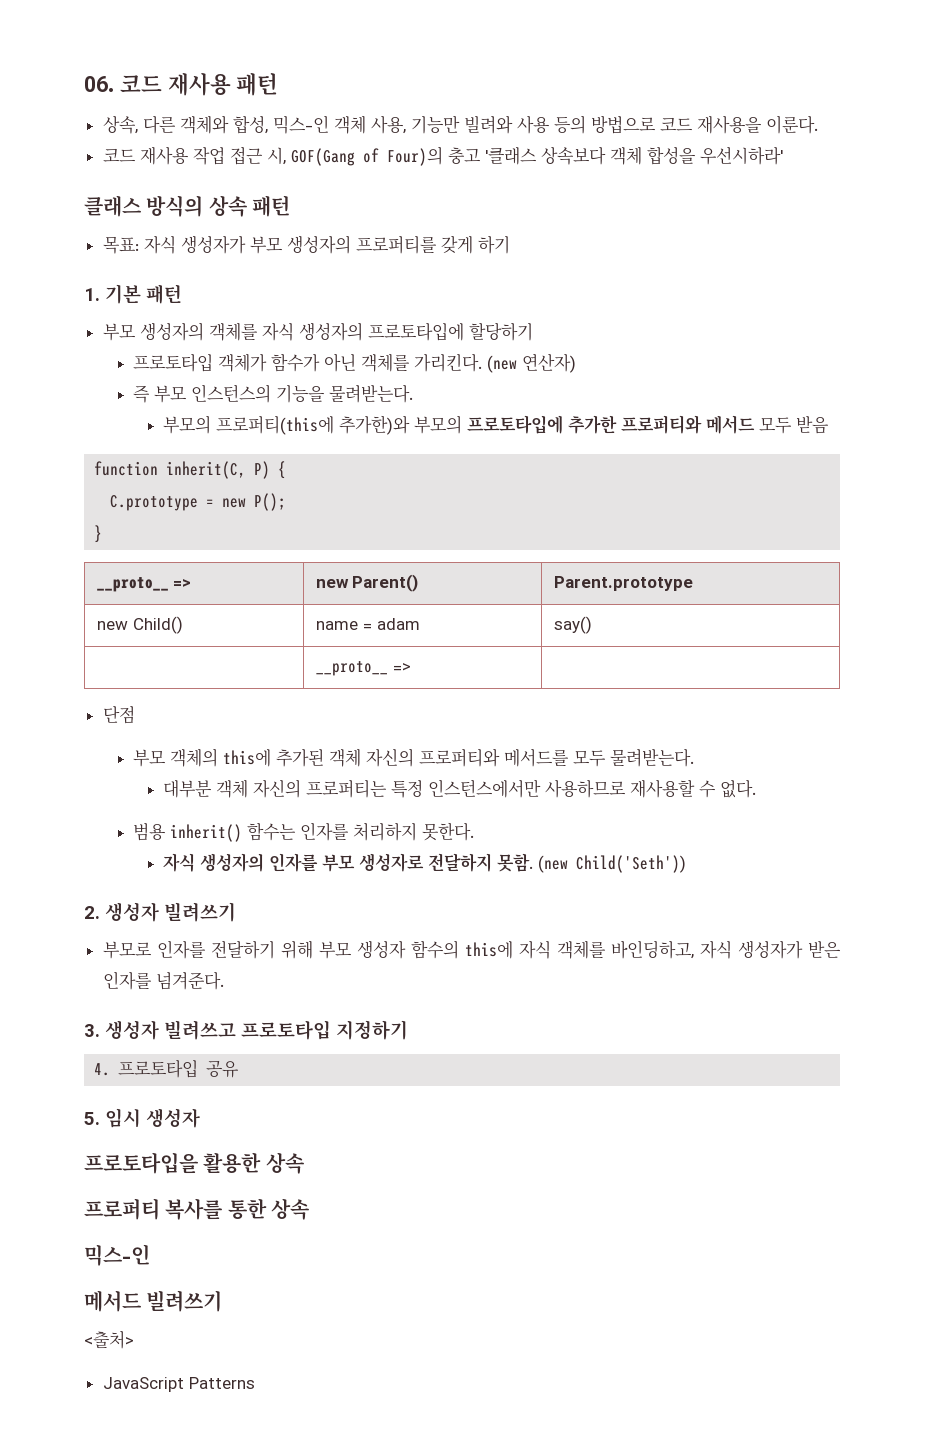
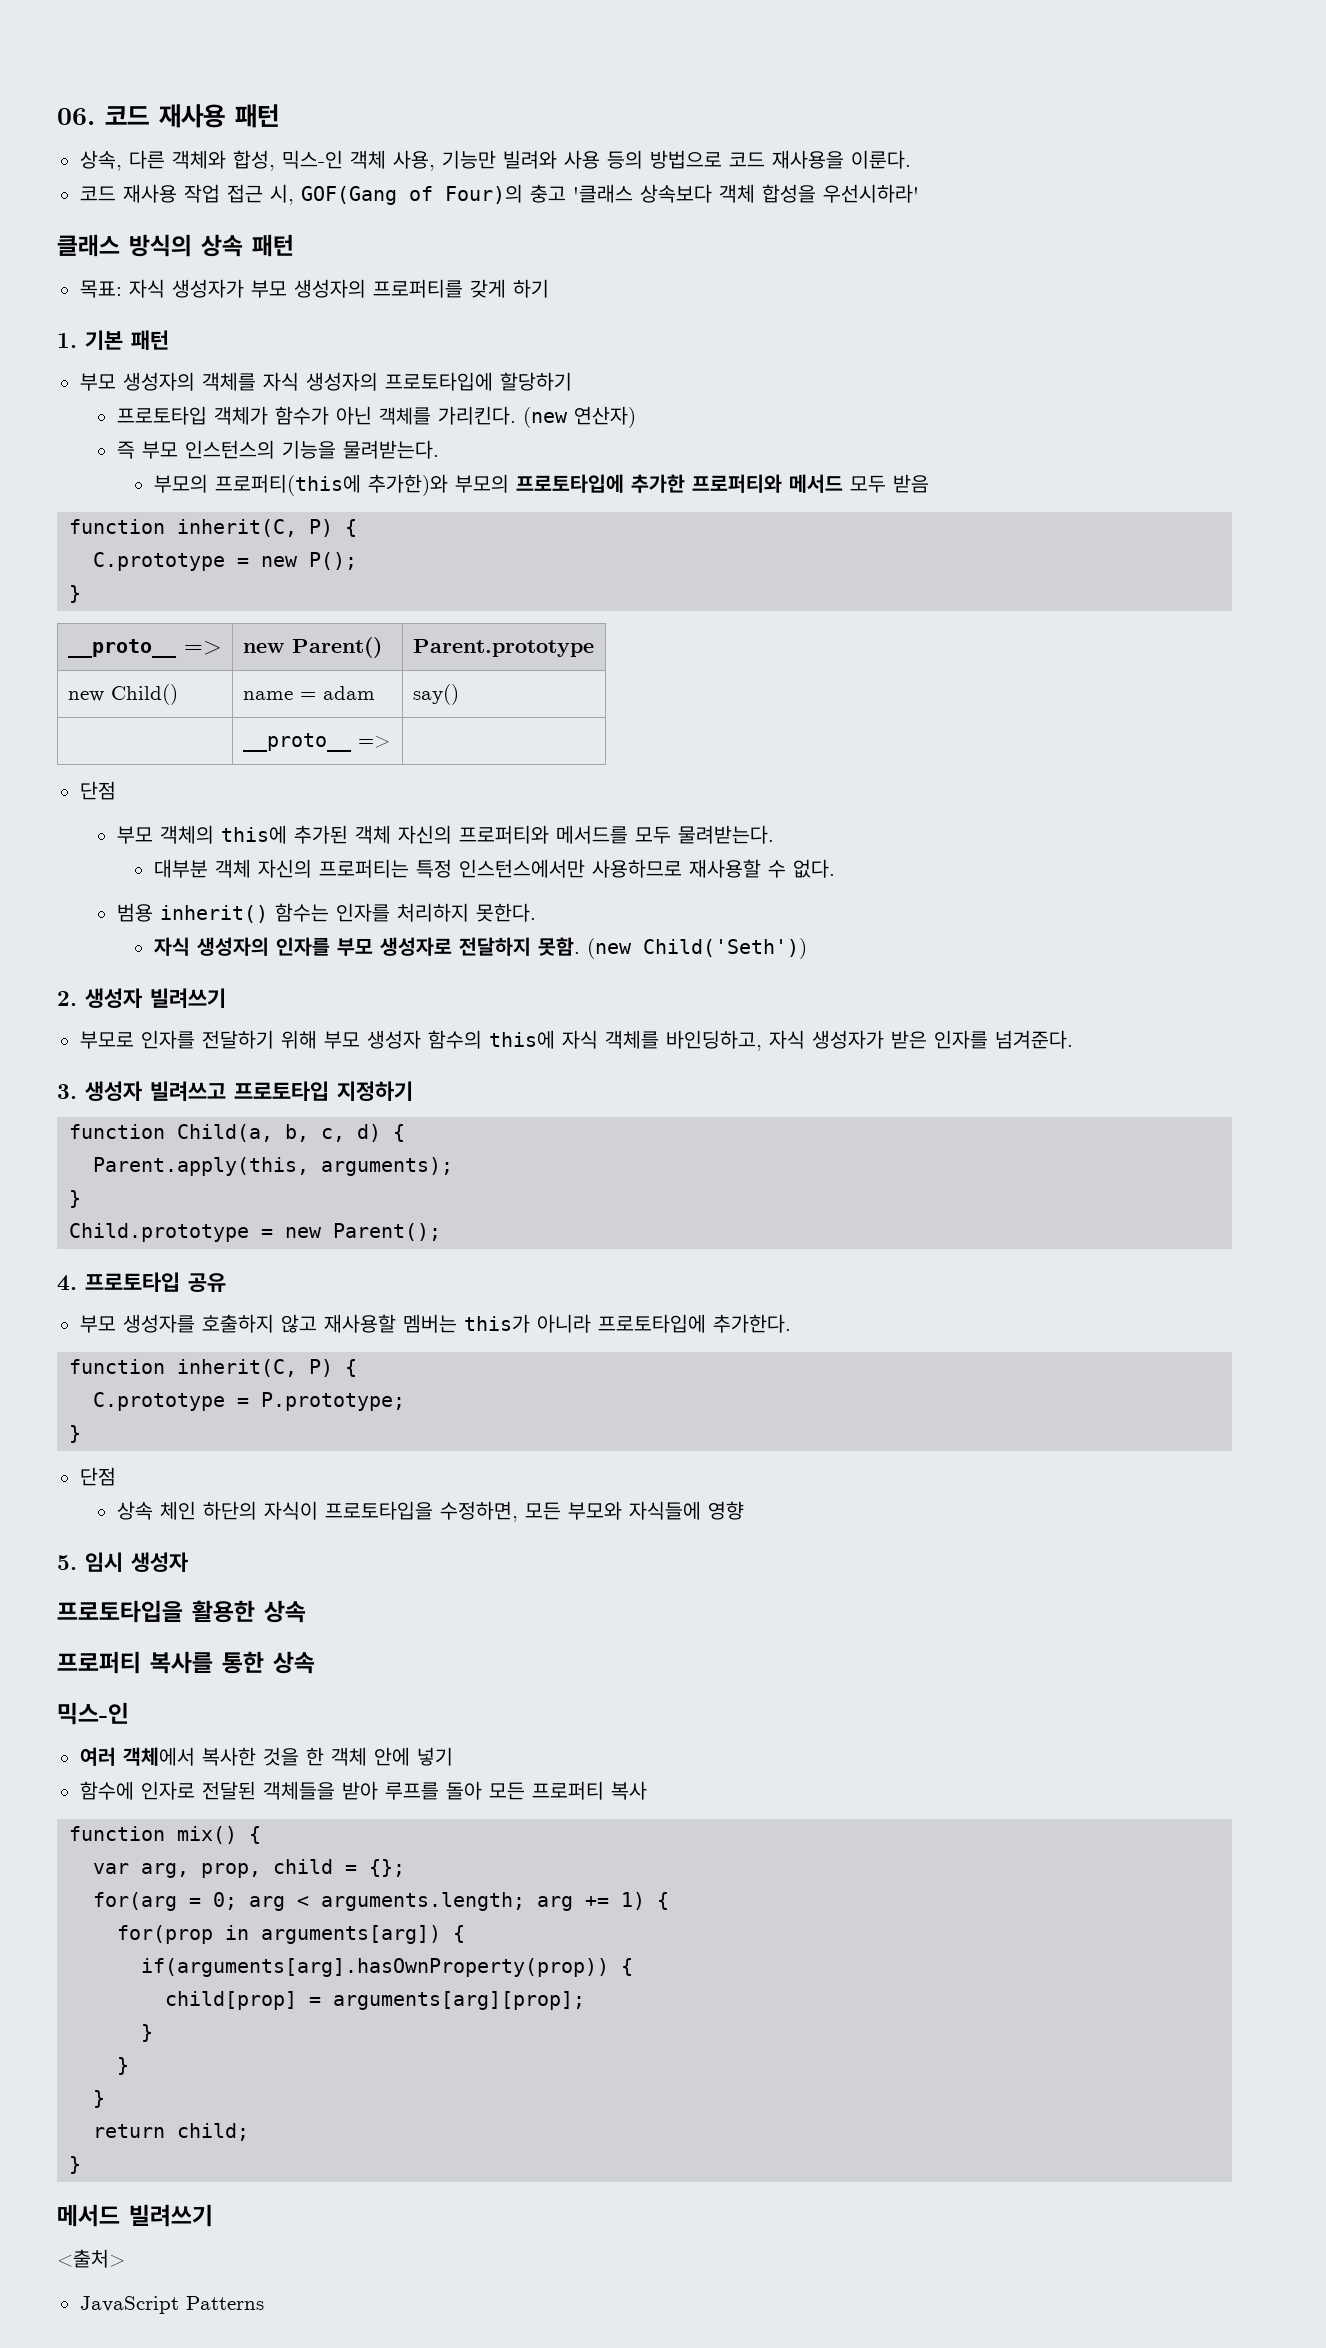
+ function Child(a, b, c, d) {
+ Parent.apply(this, arguments);
+ }
+ Child.prototype = new Parent();
  4. 프로토타입 공유
+ 부모 생성자를 호출하지 않고 재사용할 멤버는 this가 아니라 프로토타입에 추가한다.
+ function inherit(C, P) {
+ C.prototype = P.prototype;
+ }
+ 단점
+ 상속 체인 하단의 자식이 프로토타입을 수정하면, 모든 부모와 자식들에 영향
+ 여러 객체에서 복사한 것을 한 객체 안에 넣기
+ 함수에 인자로 전달된 객체들을 받아 루프를 돌아 모든 프로퍼티 복사
+ function mix() {
+ var arg, prop, child = {};
+ for(arg = 0; arg < arguments.length; arg += 1) {
+ for(prop in arguments[arg]) {
+ if(arguments[arg].hasOwnProperty(prop)) {
+ child[prop] = arguments[arg][prop];
+ }
+ }
+ }
+ return child;
+ }

